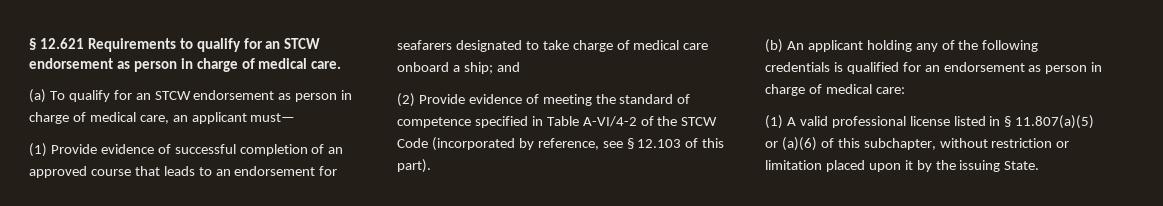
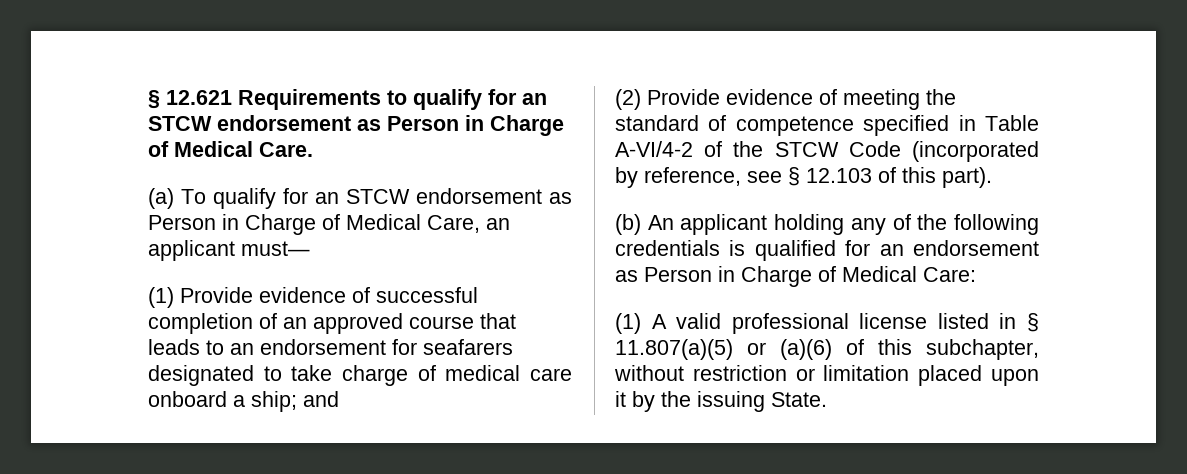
- § 12.621 Requirements to qualify for an STCW endorsement as person in charge of medical care.
+ § 12.621 Requirements to qualify for an STCW endorsement as Person in Charge of Medical Care.
- (a) To qualify for an STCW endorsement as person in charge of medical care, an applicant must—
+ (a) To qualify for an STCW endorsement as Person in Charge of Medical Care, an applicant must—
- (b) An applicant holding any of the following credentials is qualified for an endorsement as person in charge of medical care:
+ (b) An applicant holding any of the following credentials is qualified for an endorsement as Person in Charge of Medical Care:

